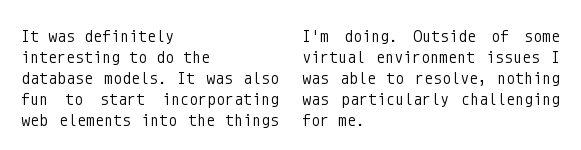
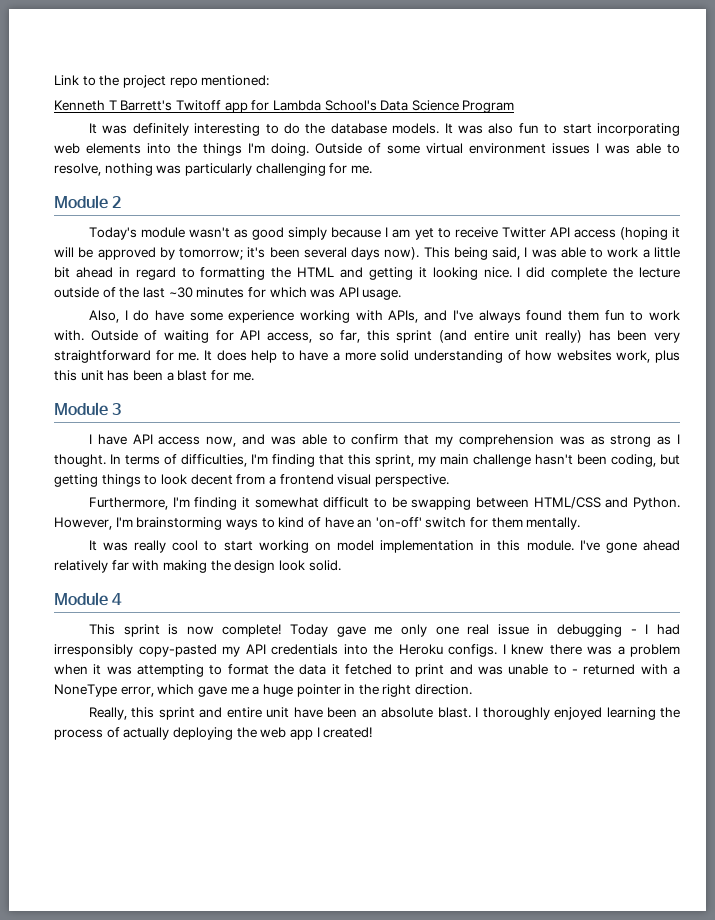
+ Link to the project repo mentioned:
+ Kenneth T Barrett's Twitoff app for Lambda School's Data Science Program
+ Module 2
+ Today's module wasn't as good simply because I am yet to receive Twitter API access (hoping it will be approved by tomorrow; it's been several days now). This being said, I was able to work a little bit ahead in regard to formatting the HTML and getting it looking nice. I did complete the lecture outside of the last ~30 minutes for which was API usage.
+ Also, I do have some experience working with APIs, and I've always found them fun to work with. Outside of waiting for API access, so far, this sprint (and entire unit really) has been very straightforward for me. It does help to have a more solid understanding of how websites work, plus this unit has been a blast for me.
+ Module 3
+ I have API access now, and was able to confirm that my comprehension was as strong as I thought. In terms of difficulties, I'm finding that this sprint, my main challenge hasn't been coding, but getting things to look decent from a frontend visual perspective.
+ Furthermore, I'm finding it somewhat difficult to be swapping between HTML/CSS and Python. However, I'm brainstorming ways to kind of have an 'on-off' switch for them mentally.
+ It was really cool to start working on model implementation in this module. I've gone ahead relatively far with making the design look solid.
+ Module 4
+ This sprint is now complete! Today gave me only one real issue in debugging - I had irresponsibly copy-pasted my API credentials into the Heroku configs. I knew there was a problem when it was attempting to format the data it fetched to print and was unable to - returned with a NoneType error, which gave me a huge pointer in the right direction.
+ Really, this sprint and entire unit have been an absolute blast. I thoroughly enjoyed learning the process of actually deploying the web app I created!

